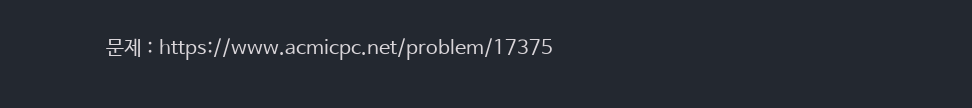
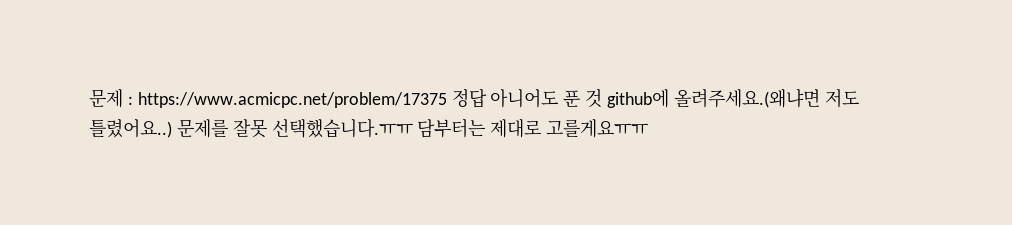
- 문제 : https://www.acmicpc.net/problem/17375
+ 문제 : https://www.acmicpc.net/problem/17375 정답 아니어도 푼 것 github에 올려주세요.(왜냐면 저도 틀렸어요..) 문제를 잘못 선택했습니다.ㅠㅠ 담부터는 제대로 고를게요ㅠㅠ

